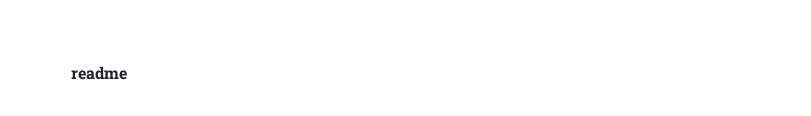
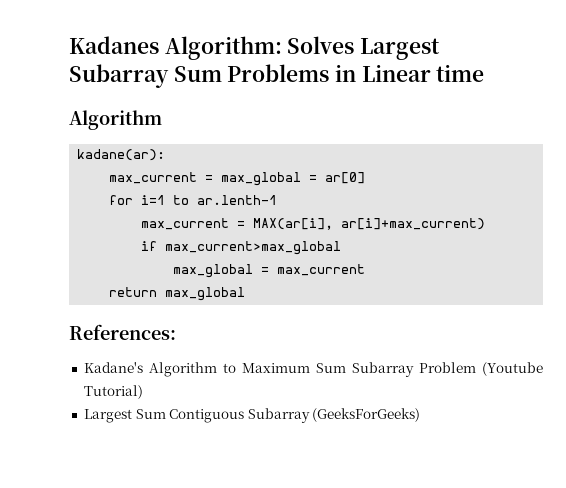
- readme
+ Kadanes Algorithm: Solves Largest Subarray Sum Problems in Linear time
+ Algorithm
+ kadane(ar):
+ max_current = max_global = ar[0]
+ for i=1 to ar.lenth-1
+ max_current = MAX(ar[i], ar[i]+max_current)
+ if max_current>max_global
+ max_global = max_current
+ return max_global
+ References:
+ Kadane's Algorithm to Maximum Sum Subarray Problem (Youtube Tutorial)
+ Largest Sum Contiguous Subarray (GeeksForGeeks)

